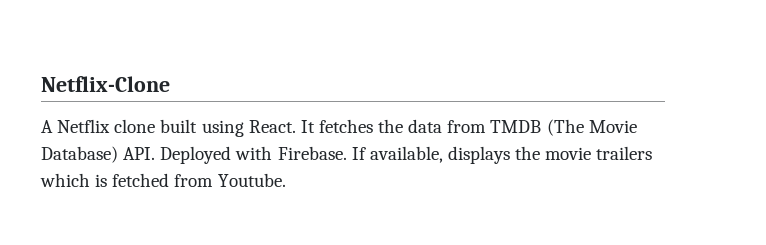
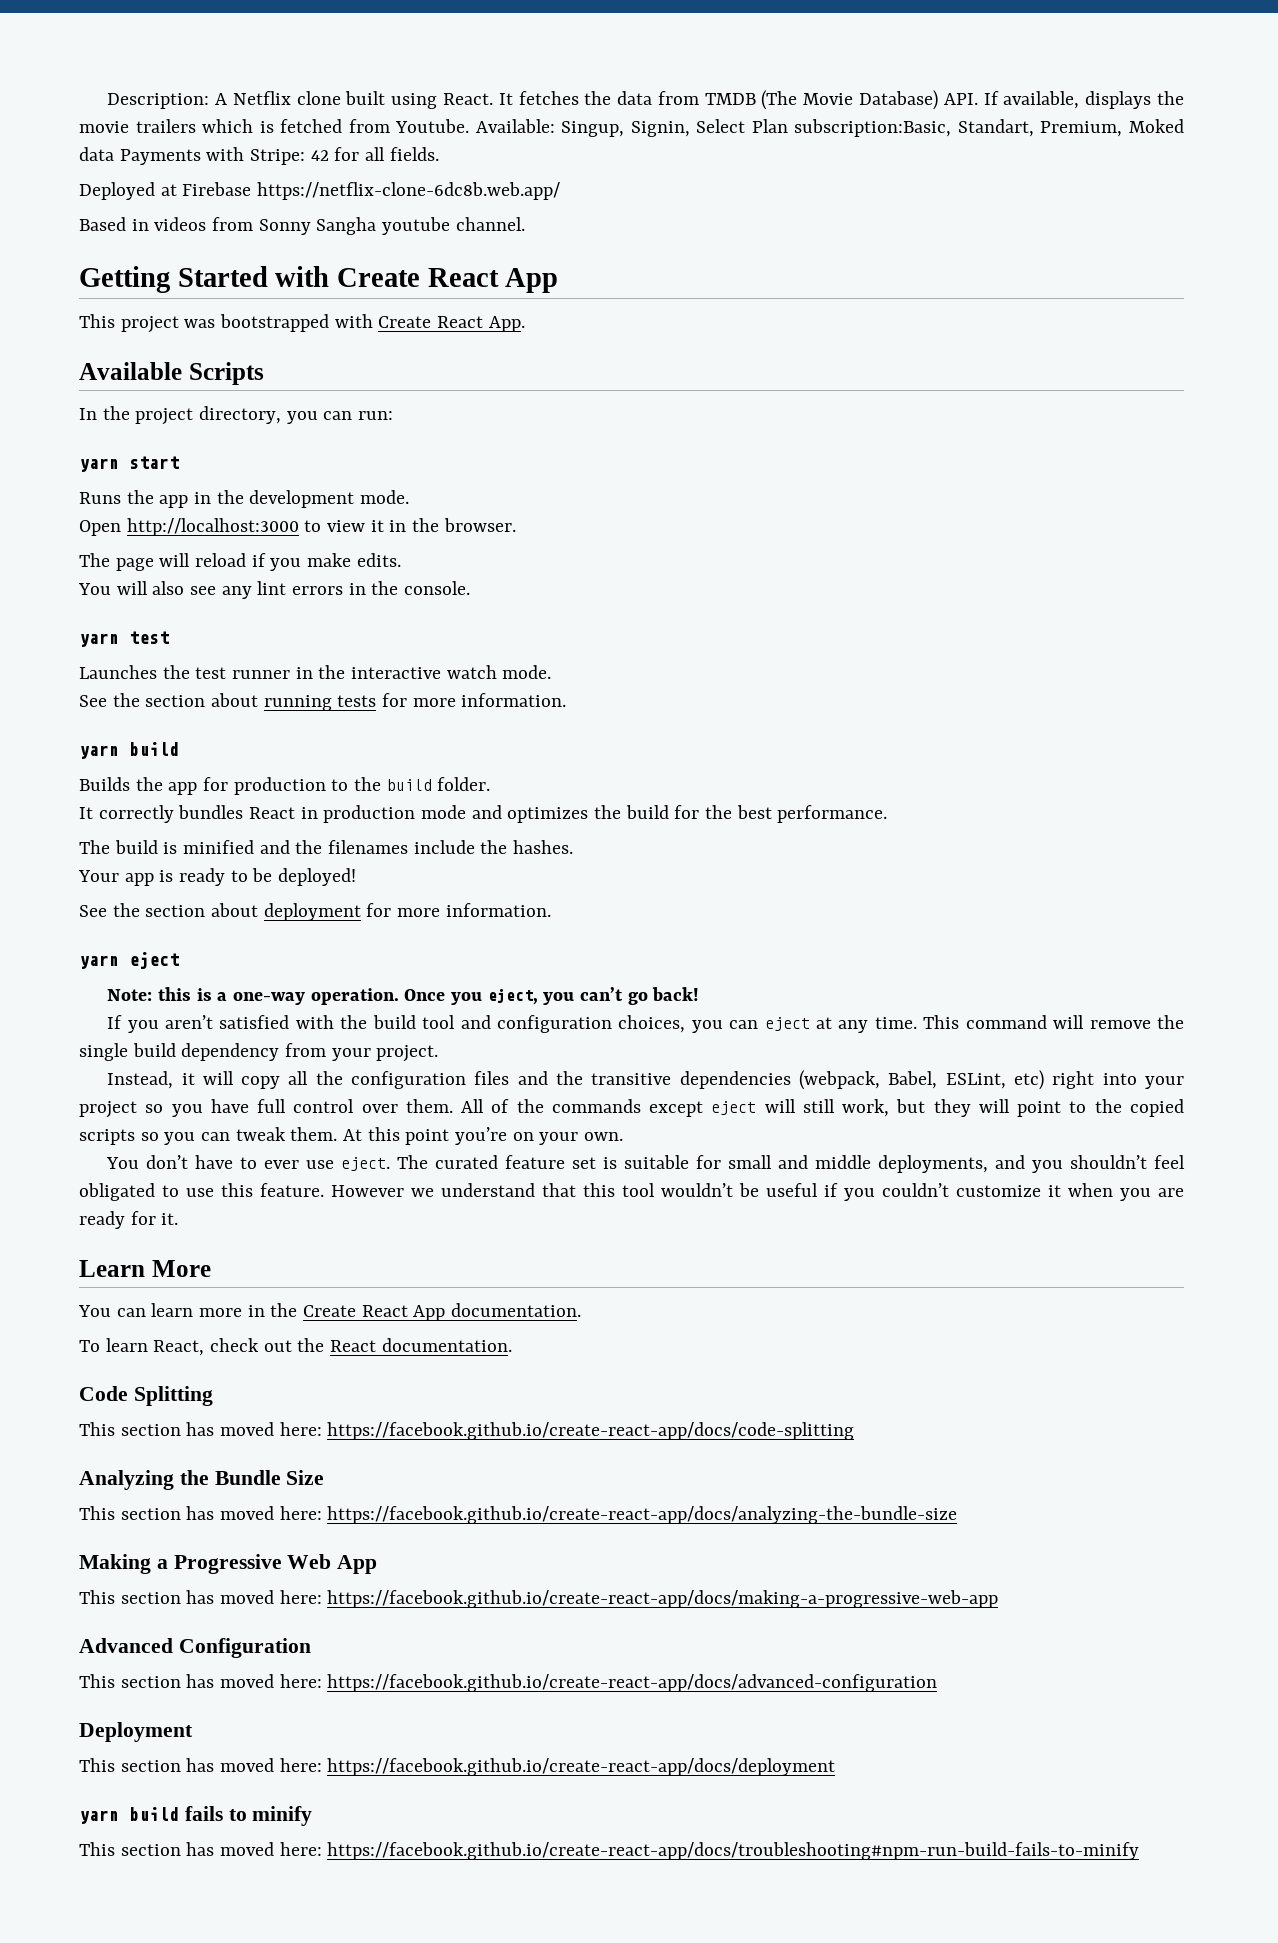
- Netflix-Clone
- A Netflix clone built using React.
+ Description: A Netflix clone built using React.
- It fetches the data from TMDB (The Movie Database) API. Deployed with Firebase. If available, displays the movie trailers which is fetched from Youtube.
+ It fetches the data from TMDB (The Movie Database) API. If available, displays the movie trailers which is fetched from Youtube.
+ Available: Singup, Signin, Select Plan subscription:Basic, Standart, Premium, Moked data Payments with Stripe: 42 for all fields.
+ Deployed at Firebase https://netflix-clone-6dc8b.web.app/
+ Based in videos from Sonny Sangha youtube channel.
+ Getting Started with Create React App
+ This project was bootstrapped with Create React App.
+ Available Scripts
+ In the project directory, you can run:
+ yarn start
+ Runs the app in the development mode.
+ Open http://localhost:3000 to view it in the browser.
+ The page will reload if you make edits.
+ You will also see any lint errors in the console.
+ yarn test
+ Launches the test runner in the interactive watch mode.
+ See the section about running tests for more information.
+ yarn build
+ Builds the app for production to the build folder.
+ It correctly bundles React in production mode and optimizes the build for the best performance.
+ The build is minified and the filenames include the hashes.
+ Your app is ready to be deployed!
+ See the section about deployment for more information.
+ yarn eject
+ Note: this is a one-way operation. Once you eject, you can’t go back!
+ If you aren’t satisfied with the build tool and configuration choices, you can eject at any time. This command will remove the single build dependency from your project.
+ Instead, it will copy all the configuration files and the transitive dependencies (webpack, Babel, ESLint, etc) right into your project so you have full control over them. All of the commands except eject will still work, but they will point to the copied scripts so you can tweak them. At this point you’re on your own.
+ You don’t have to ever use eject. The curated feature set is suitable for small and middle deployments, and you shouldn’t feel obligated to use this feature. However we understand that this tool wouldn’t be useful if you couldn’t customize it when you are ready for it.
+ Learn More
+ You can learn more in the Create React App documentation.
+ To learn React, check out the React documentation.
+ Code Splitting
+ This section has moved here: https://facebook.github.io/create-react-app/docs/code-splitting
+ Analyzing the Bundle Size
+ This section has moved here: https://facebook.github.io/create-react-app/docs/analyzing-the-bundle-size
+ Making a Progressive Web App
+ This section has moved here: https://facebook.github.io/create-react-app/docs/making-a-progressive-web-app
+ Advanced Configuration
+ This section has moved here: https://facebook.github.io/create-react-app/docs/advanced-configuration
+ Deployment
+ This section has moved here: https://facebook.github.io/create-react-app/docs/deployment
+ yarn build fails to minify
+ This section has moved here: https://facebook.github.io/create-react-app/docs/troubleshooting#npm-run-build-fails-to-minify

